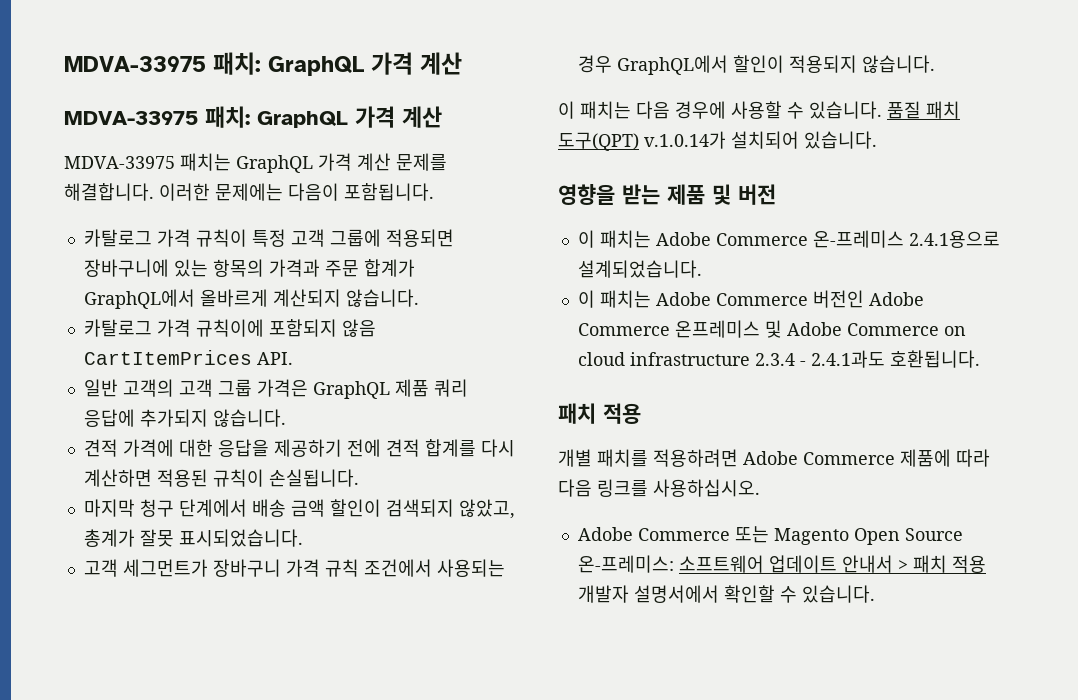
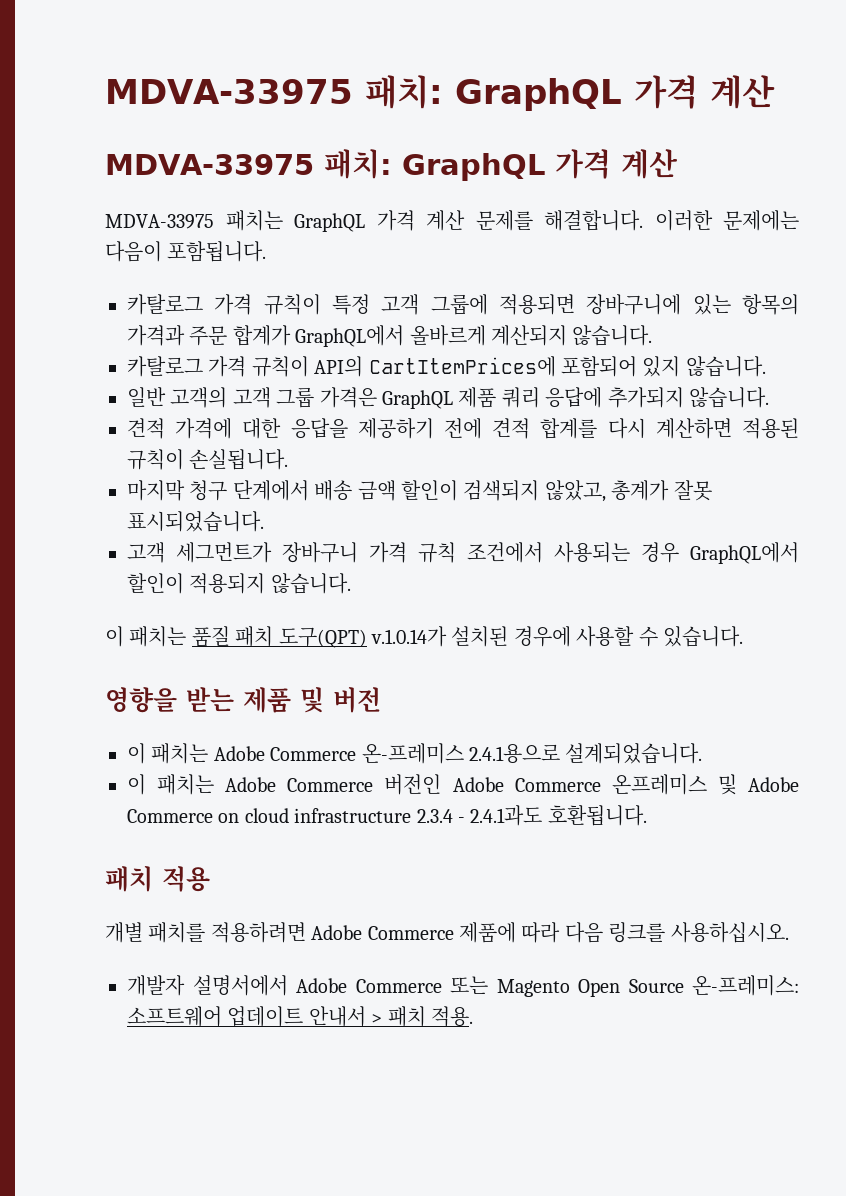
- 카탈로그 가격 규칙이에 포함되지 않음 CartItemPrices API.
+ 카탈로그 가격 규칙이 API의 CartItemPrices에 포함되어 있지 않습니다.
- 이 패치는 다음 경우에 사용할 수 있습니다. 품질 패치 도구(QPT) v.1.0.14가 설치되어 있습니다.
+ 이 패치는 품질 패치 도구(QPT) v.1.0.14가 설치된 경우에 사용할 수 있습니다.
- Adobe Commerce 또는 Magento Open Source 온-프레미스: 소프트웨어 업데이트 안내서 > 패치 적용 개발자 설명서에서 확인할 수 있습니다.
+ 개발자 설명서에서 Adobe Commerce 또는 Magento Open Source 온-프레미스: 소프트웨어 업데이트 안내서 > 패치 적용.

